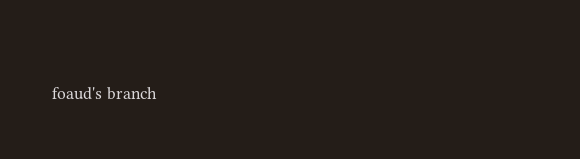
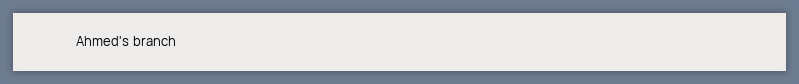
- foaud's branch
+ Ahmed's branch

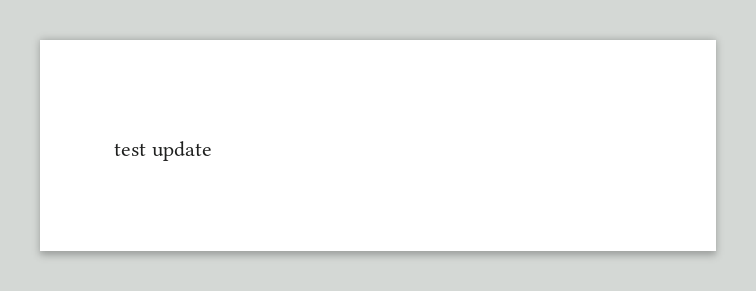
- Ahmed's branch
+ test update

